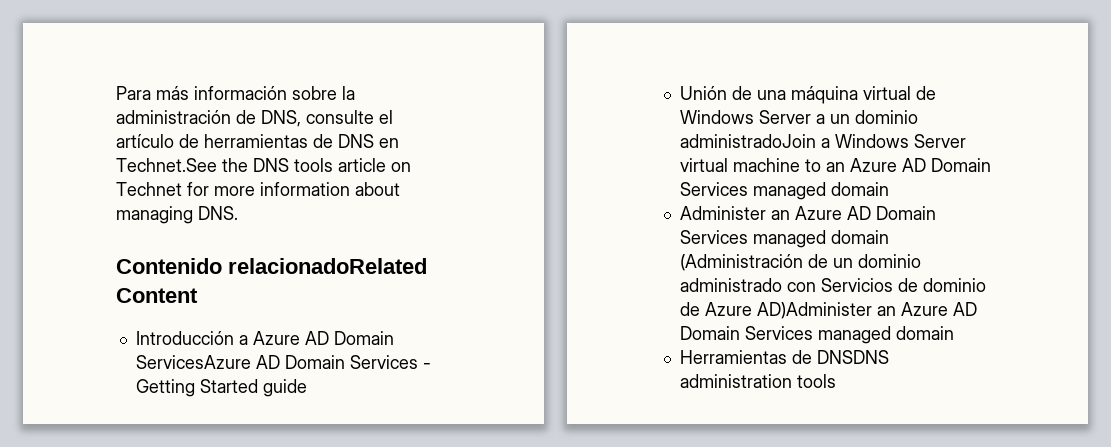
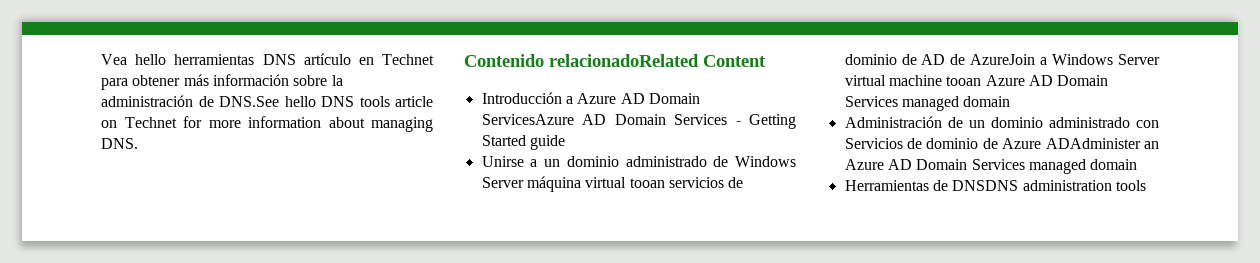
- Para más información sobre la administración de DNS, consulte el artículo de herramientas de DNS en Technet.See the DNS tools article on Technet for more information about managing DNS.
+ Vea hello herramientas DNS artículo en Technet para obtener más información sobre la administración de DNS.See hello DNS tools article on Technet for more information about managing DNS.
- Unión de una máquina virtual de Windows Server a un dominio administradoJoin a Windows Server virtual machine to an Azure AD Domain Services managed domain
- Administer an Azure AD Domain Services managed domain (Administración de un dominio administrado con Servicios de dominio de Azure AD)Administer an Azure AD Domain Services managed domain
+ Unirse a un dominio administrado de Windows Server máquina virtual tooan servicios de dominio de AD de AzureJoin a Windows Server virtual machine tooan Azure AD Domain Services managed domain
+ Administración de un dominio administrado con Servicios de dominio de Azure ADAdminister an Azure AD Domain Services managed domain

